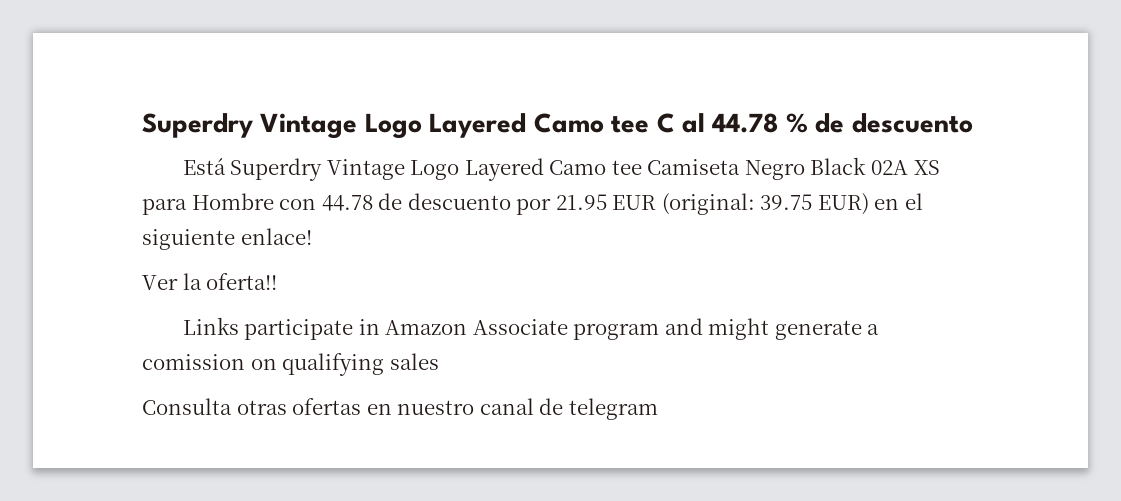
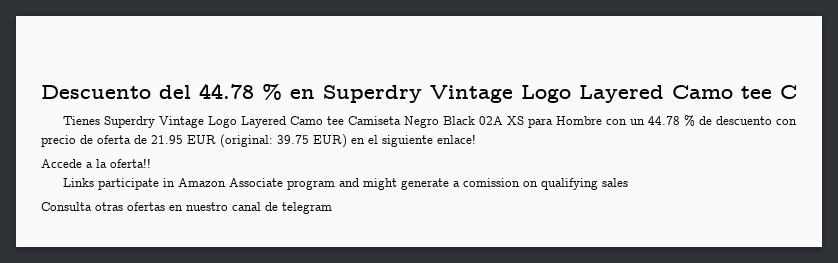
- Superdry Vintage Logo Layered Camo tee C al 44.78 % de descuento
- Está Superdry Vintage Logo Layered Camo tee Camiseta Negro Black 02A XS para Hombre con 44.78 de descuento por 21.95 EUR (original: 39.75 EUR) en el siguiente enlace!
+ Descuento del 44.78 % en Superdry Vintage Logo Layered Camo tee C
+ Tienes Superdry Vintage Logo Layered Camo tee Camiseta Negro Black 02A XS para Hombre con un 44.78 % de descuento con precio de oferta de 21.95 EUR (original: 39.75 EUR) en el siguiente enlace!
- Ver la oferta!!
+ Accede a la oferta!!

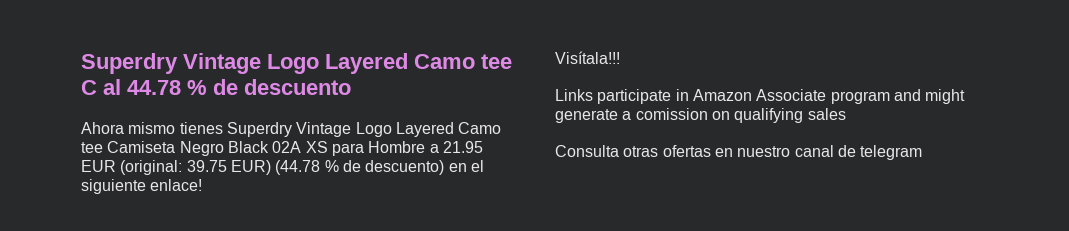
- Descuento del 44.78 % en Superdry Vintage Logo Layered Camo tee C
- Tienes Superdry Vintage Logo Layered Camo tee Camiseta Negro Black 02A XS para Hombre con un 44.78 % de descuento con precio de oferta de 21.95 EUR (original: 39.75 EUR) en el siguiente enlace!
+ Superdry Vintage Logo Layered Camo tee C al 44.78 % de descuento
+ Ahora mismo tienes Superdry Vintage Logo Layered Camo tee Camiseta Negro Black 02A XS para Hombre a 21.95 EUR (original: 39.75 EUR) (44.78 % de descuento) en el siguiente enlace!
- Accede a la oferta!!
+ Visítala!!!

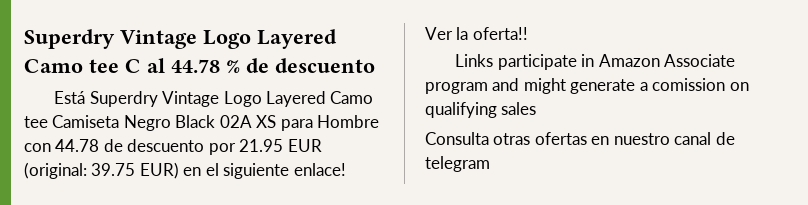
- Ahora mismo tienes Superdry Vintage Logo Layered Camo tee Camiseta Negro Black 02A XS para Hombre a 21.95 EUR (original: 39.75 EUR) (44.78 % de descuento) en el siguiente enlace!
+ Está Superdry Vintage Logo Layered Camo tee Camiseta Negro Black 02A XS para Hombre con 44.78 de descuento por 21.95 EUR (original: 39.75 EUR) en el siguiente enlace!
- Visítala!!!
+ Ver la oferta!!

